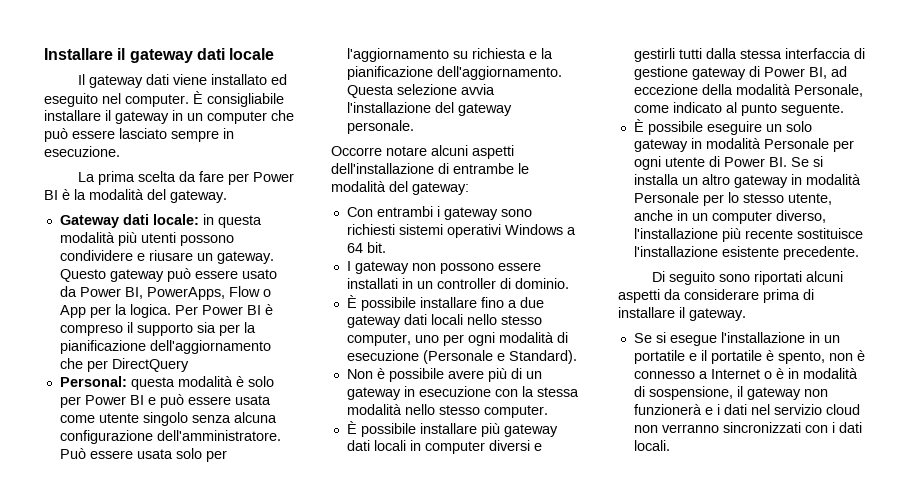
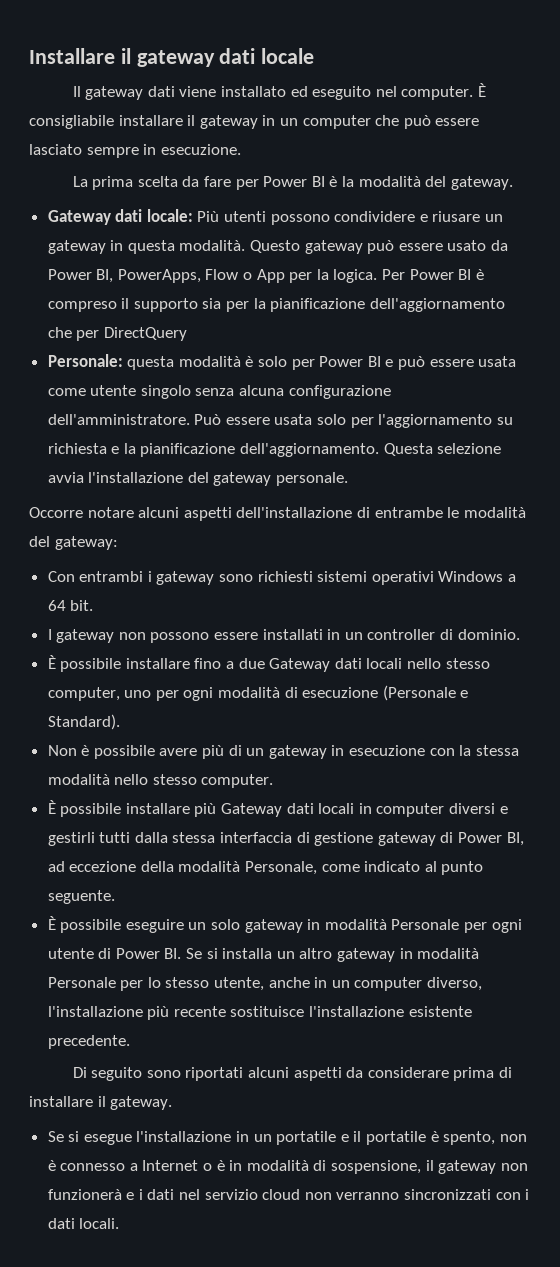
- Gateway dati locale: in questa modalità più utenti possono condividere e riusare un gateway.
+ Gateway dati locale: Più utenti possono condividere e riusare un gateway in questa modalità.
- Personal: questa modalità è solo per Power BI e può essere usata come utente singolo senza alcuna configurazione dell'amministratore.
+ Personale: questa modalità è solo per Power BI e può essere usata come utente singolo senza alcuna configurazione dell'amministratore.
- È possibile installare fino a due gateway dati locali nello stesso computer, uno per ogni modalità di esecuzione (Personale e Standard).
+ È possibile installare fino a due Gateway dati locali nello stesso computer, uno per ogni modalità di esecuzione (Personale e Standard).
- È possibile installare più gateway dati locali in computer diversi e gestirli tutti dalla stessa interfaccia di gestione gateway di Power BI, ad eccezione della modalità Personale, come indicato al punto seguente.
+ È possibile installare più Gateway dati locali in computer diversi e gestirli tutti dalla stessa interfaccia di gestione gateway di Power BI, ad eccezione della modalità Personale, come indicato al punto seguente.

